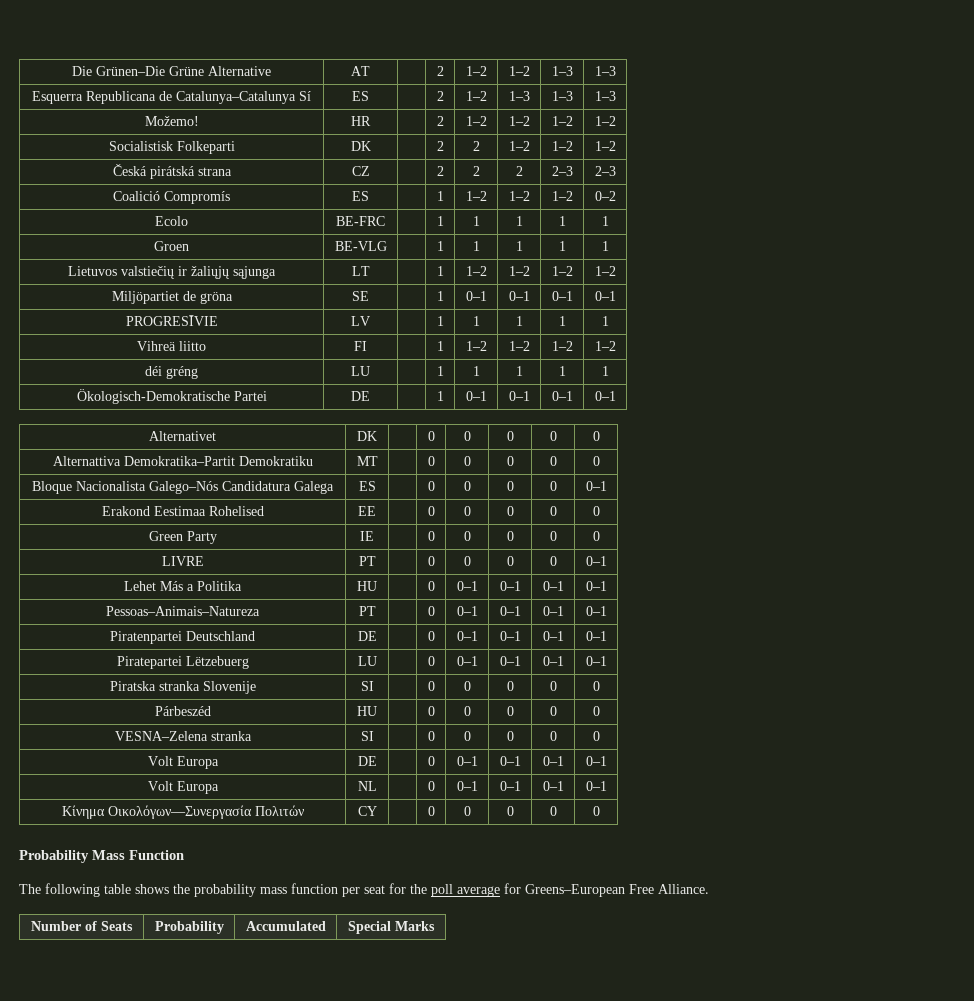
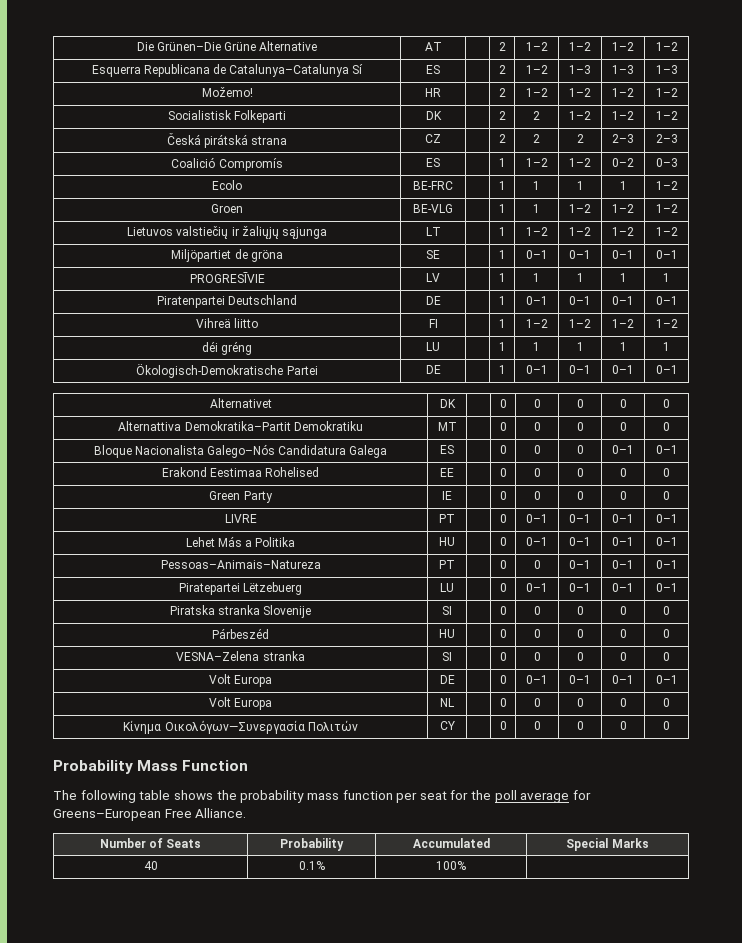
- Die Grünen–Die Grüne Alternative | AT | | 2 | 1–2 | 1–2 | 1–3 | 1–3
+ Die Grünen–Die Grüne Alternative | AT | | 2 | 1–2 | 1–2 | 1–2 | 1–2
- Coalició Compromís | ES | | 1 | 1–2 | 1–2 | 1–2 | 0–2
+ Coalició Compromís | ES | | 1 | 1–2 | 1–2 | 0–2 | 0–3
- Ecolo | BE-FRC | | 1 | 1 | 1 | 1 | 1
+ Ecolo | BE-FRC | | 1 | 1 | 1 | 1 | 1–2
- Groen | BE-VLG | | 1 | 1 | 1 | 1 | 1
+ Groen | BE-VLG | | 1 | 1 | 1–2 | 1–2 | 1–2
+ Piratenpartei Deutschland | DE | | 1 | 0–1 | 0–1 | 0–1 | 0–1
- Bloque Nacionalista Galego–Nós Candidatura Galega | ES | | 0 | 0 | 0 | 0 | 0–1
+ Bloque Nacionalista Galego–Nós Candidatura Galega | ES | | 0 | 0 | 0 | 0–1 | 0–1
- LIVRE | PT | | 0 | 0 | 0 | 0 | 0–1
+ LIVRE | PT | | 0 | 0–1 | 0–1 | 0–1 | 0–1
- Pessoas–Animais–Natureza | PT | | 0 | 0–1 | 0–1 | 0–1 | 0–1
- Piratenpartei Deutschland | DE | | 0 | 0–1 | 0–1 | 0–1 | 0–1
+ Pessoas–Animais–Natureza | PT | | 0 | 0 | 0–1 | 0–1 | 0–1
- Volt Europa | NL | | 0 | 0–1 | 0–1 | 0–1 | 0–1
+ Volt Europa | NL | | 0 | 0 | 0 | 0 | 0
+ 40 | 0.1% | 100% |

